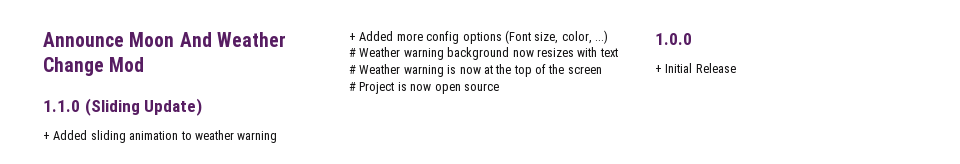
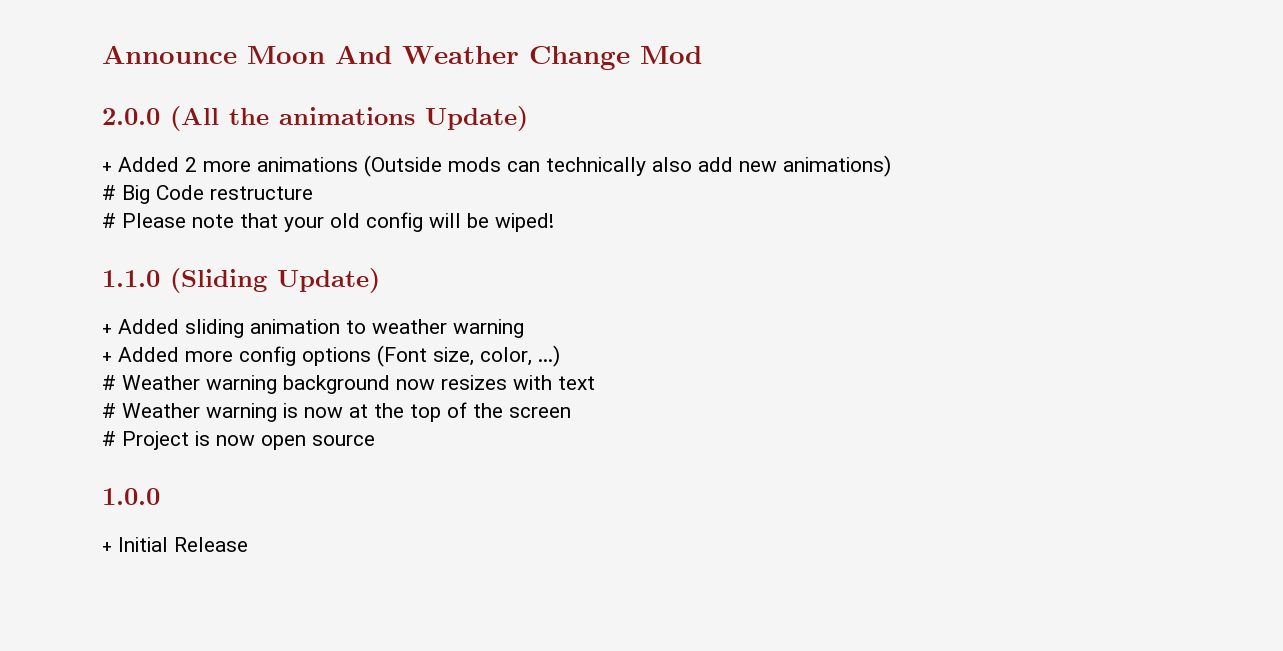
+ 2.0.0 (All the animations Update)
+ + Added 2 more animations (Outside mods can technically also add new animations)
+ # Big Code restructure
+ # Please note that your old config will be wiped!

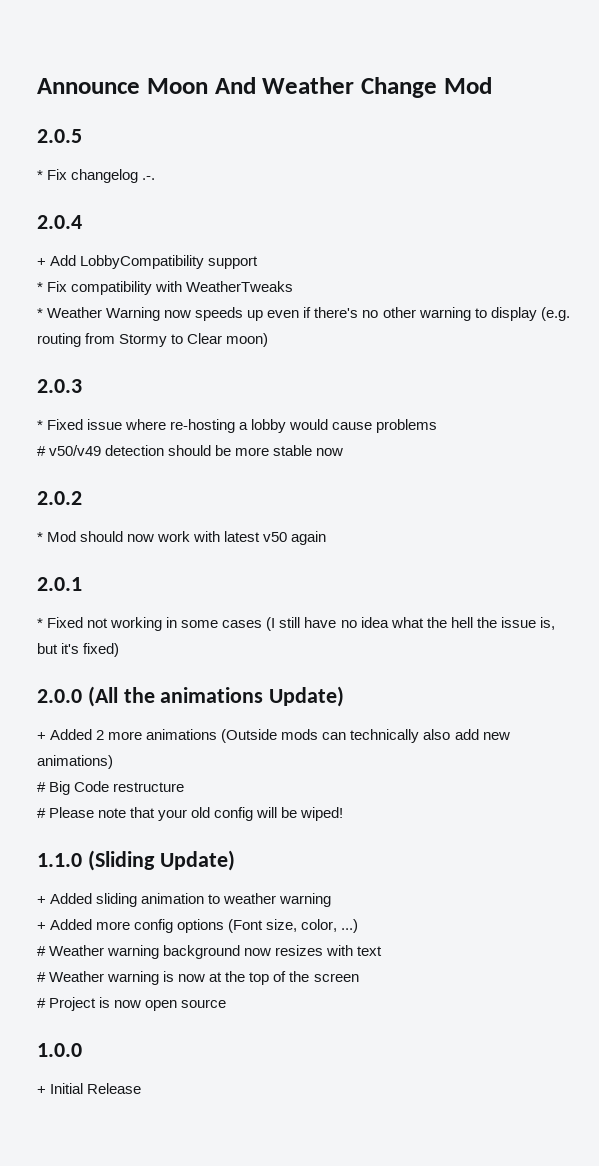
+ 2.0.5
+ * Fix changelog .-.
+ 2.0.4
+ + Add LobbyCompatibility support
+ * Fix compatibility with WeatherTweaks
+ * Weather Warning now speeds up even if there's no other warning to display (e.g. routing from Stormy to Clear moon)
+ 2.0.3
+ * Fixed issue where re-hosting a lobby would cause problems
+ # v50/v49 detection should be more stable now
+ 2.0.2
+ * Mod should now work with latest v50 again
+ 2.0.1
+ * Fixed not working in some cases (I still have no idea what the hell the issue is, but it's fixed)

